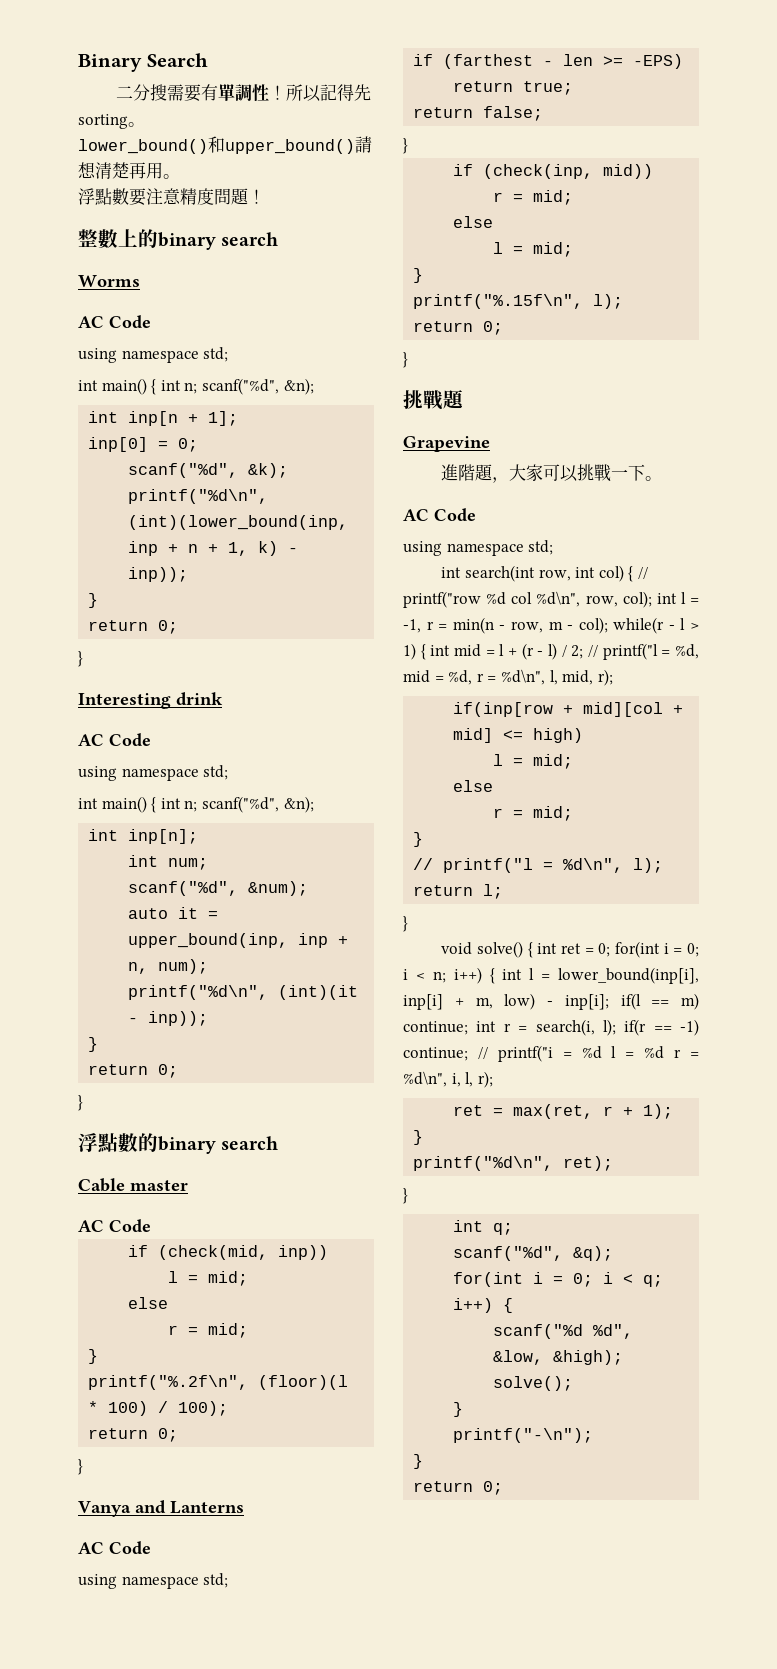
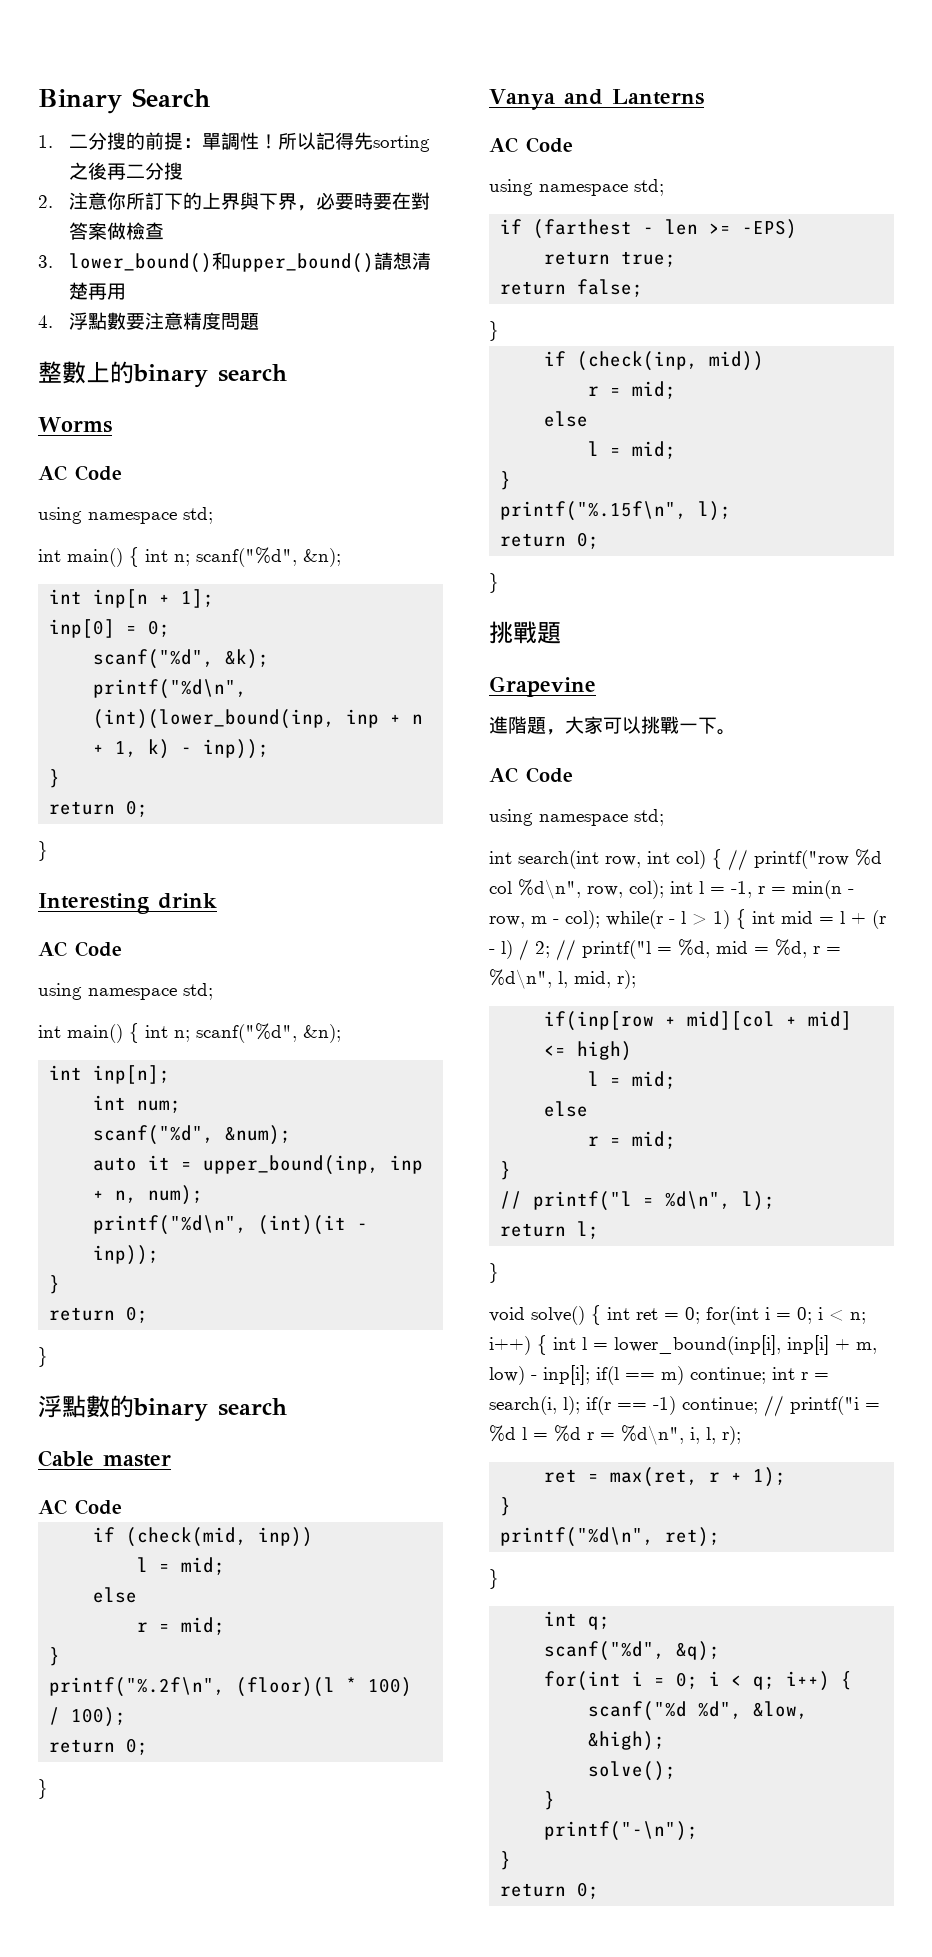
- 二分搜需要有單調性！
+ 1.二分搜的前提：單調性！
- 所以記得先sorting。
- lower_bound()和upper_bound()請想清楚再用。
- 浮點數要注意精度問題！
+ 所以記得先sorting之後再二分搜
+ 2.注意你所訂下的上界與下界，必要時要在對答案做檢查
+ 3. lower_bound()和upper_bound()請想清楚再用
+ 4.浮點數要注意精度問題

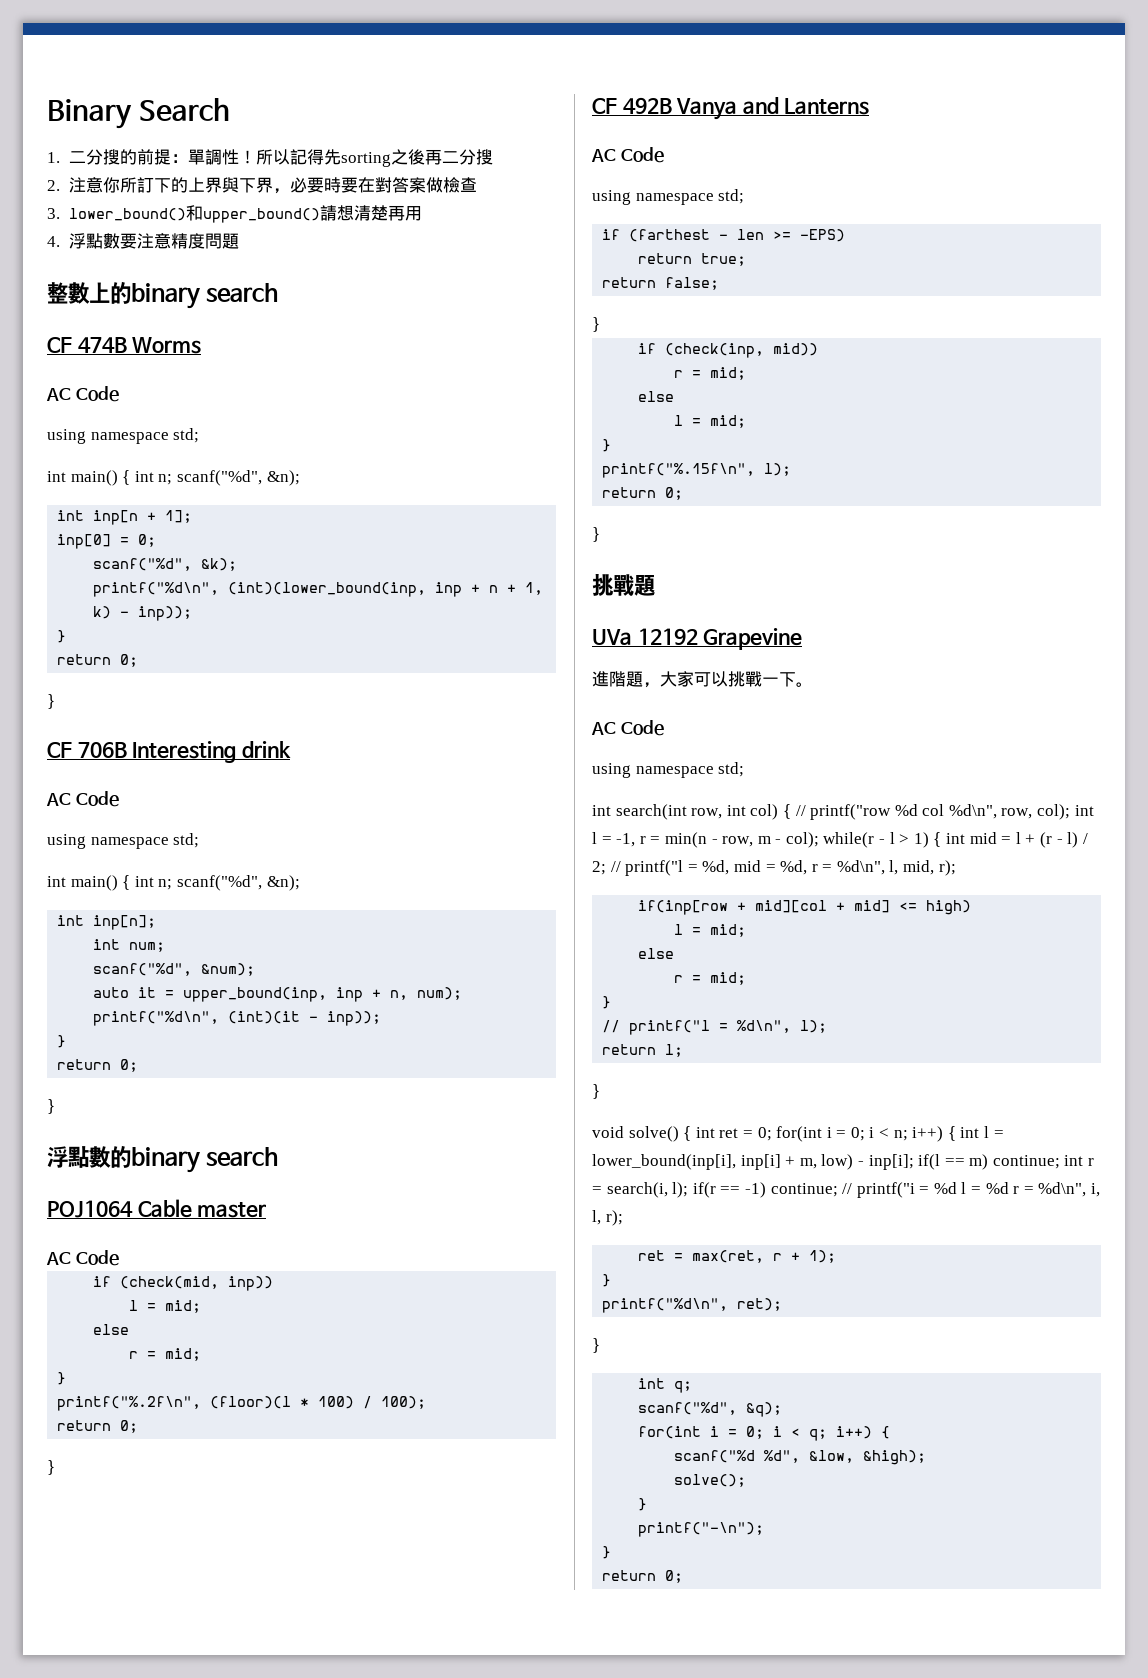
- Worms
+ CF 474B Worms
- Interesting drink
+ CF 706B Interesting drink
- Cable master
+ POJ1064 Cable master
- Vanya and Lanterns
+ CF 492B Vanya and Lanterns
- Grapevine
+ UVa 12192 Grapevine

